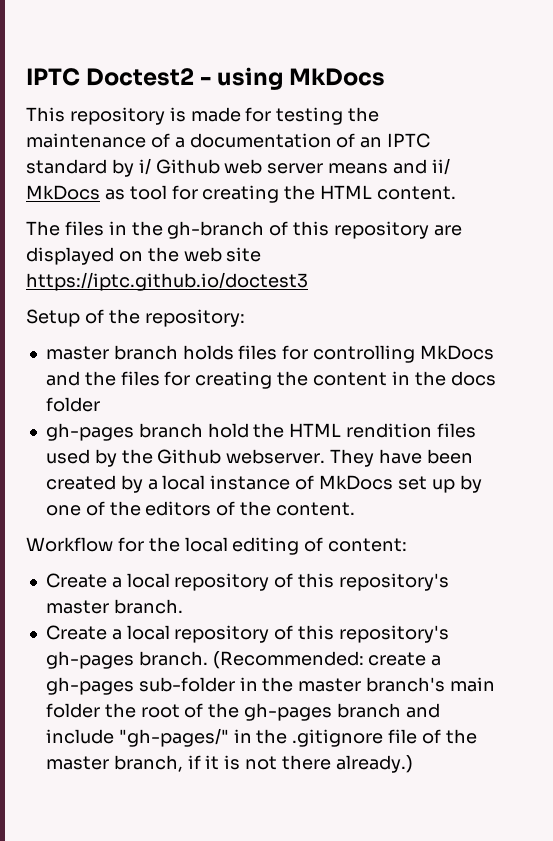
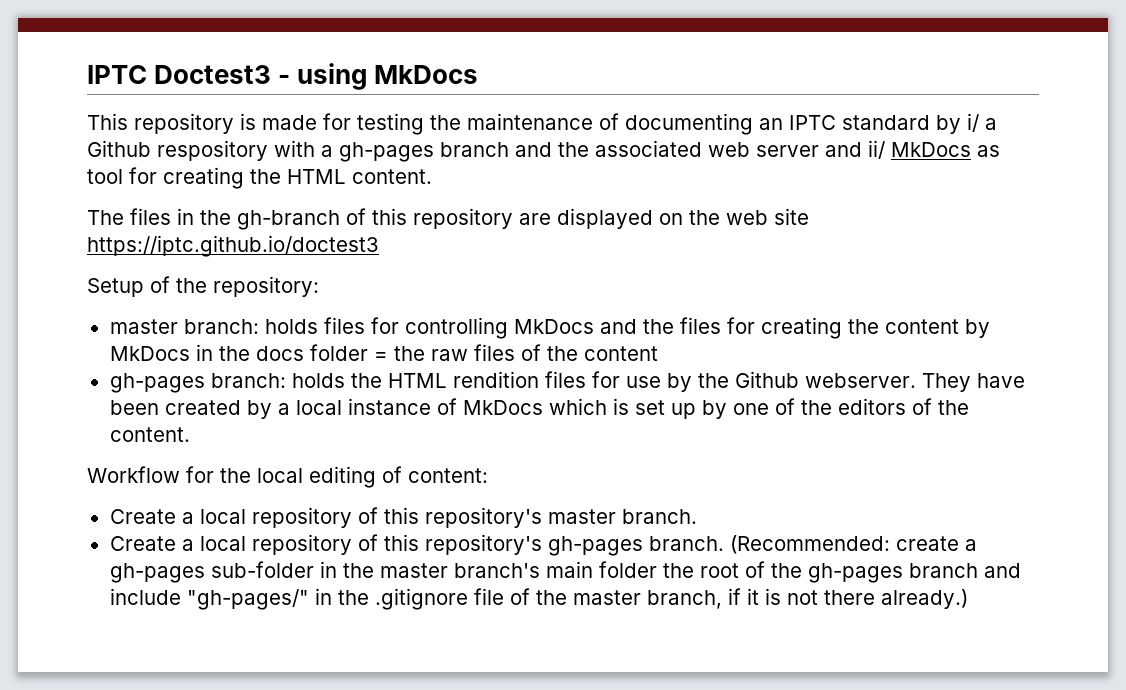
- IPTC Doctest2 - using MkDocs
+ IPTC Doctest3 - using MkDocs
- This repository is made for testing the maintenance of a documentation of an IPTC standard by i/ Github web server means and ii/ MkDocs as tool for creating the HTML content.
+ This repository is made for testing the maintenance of documenting an IPTC standard by i/ a Github respository with a gh-pages branch and the associated web server and ii/ MkDocs as tool for creating the HTML content.
- master branch holds files for controlling MkDocs and the files for creating the content in the docs folder
- gh-pages branch hold the HTML rendition files used by the Github webserver.
+ master branch: holds files for controlling MkDocs and the files for creating the content by MkDocs in the docs folder = the raw files of the content
+ gh-pages branch: holds the HTML rendition files for use by the Github webserver.
- They have been created by a local instance of MkDocs set up by one of the editors of the content.
+ They have been created by a local instance of MkDocs which is set up by one of the editors of the content.

